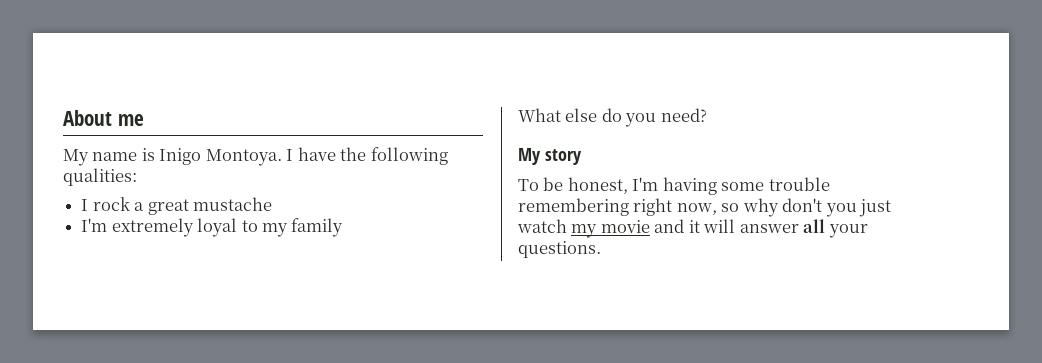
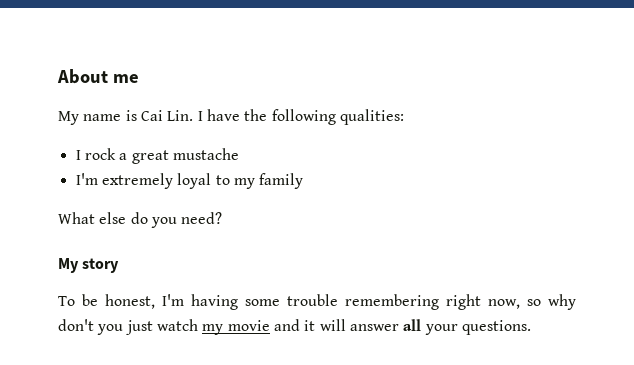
- My name is Inigo Montoya. I have the following qualities:
+ My name is Cai Lin. I have the following qualities:

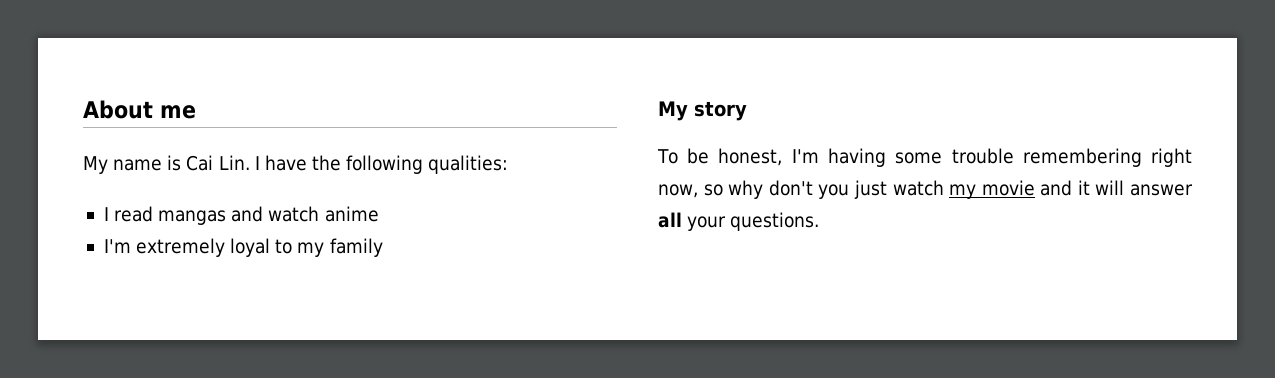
- I rock a great mustache
+ I read mangas and watch anime
- What else do you need?

